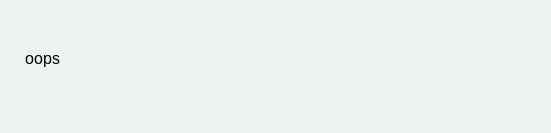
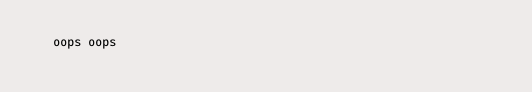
- oops
+ oops oops

